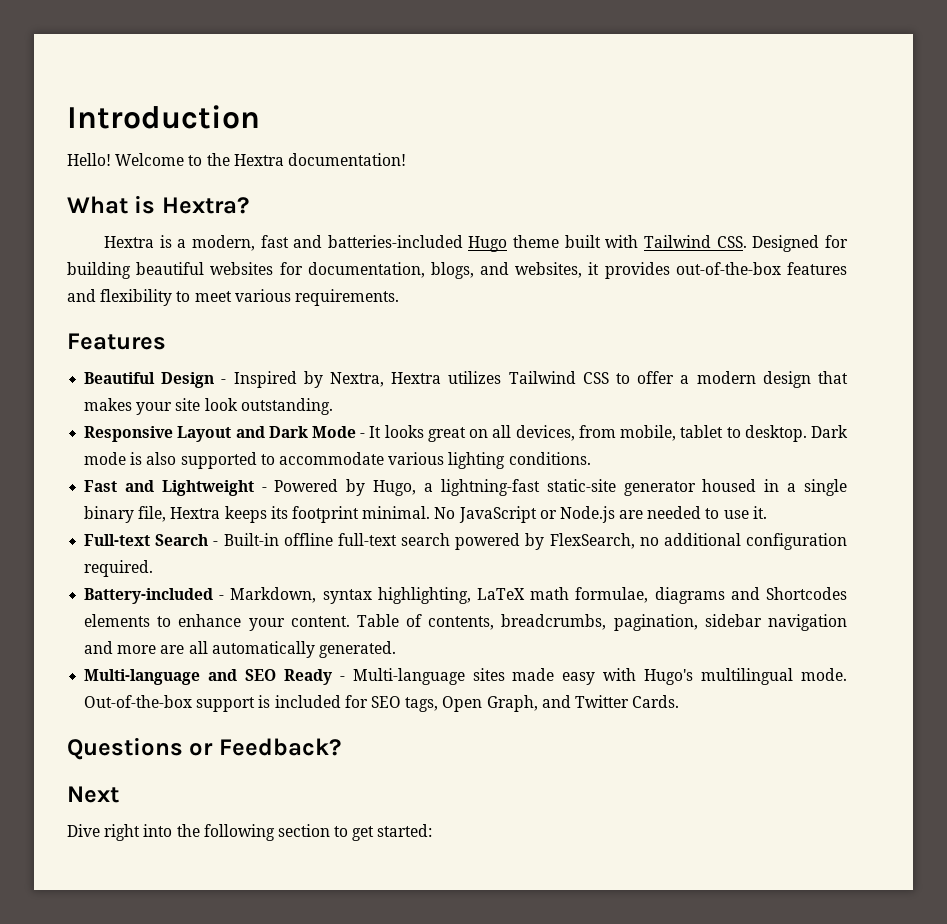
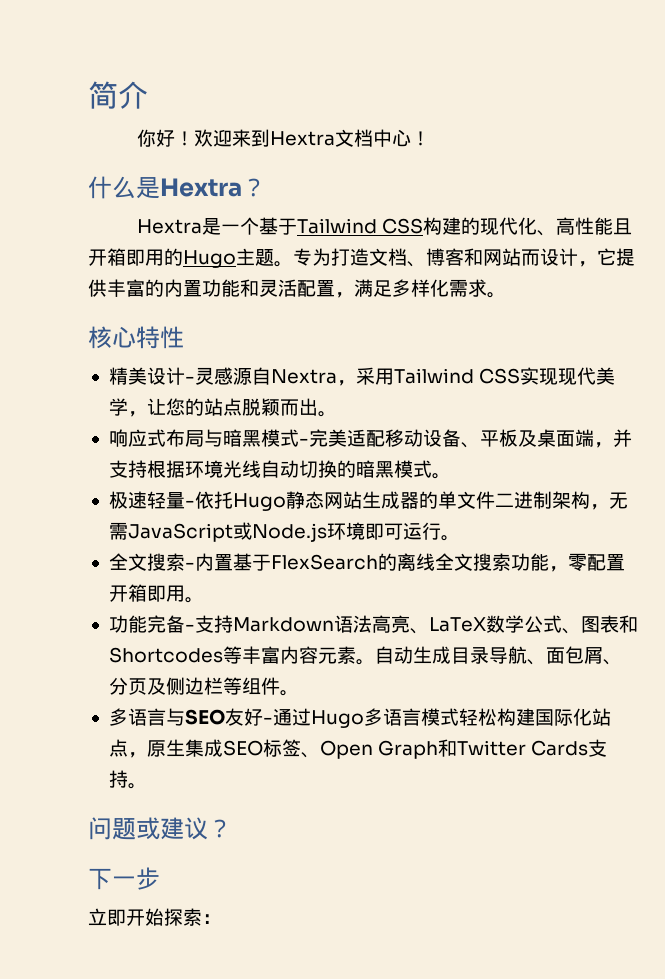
- Introduction
- Hello! Welcome to the Hextra documentation!
- What is Hextra?
- Hextra is a modern, fast and batteries-included Hugo theme built with Tailwind CSS. Designed for building beautiful websites for documentation, blogs, and websites, it provides out-of-the-box features and flexibility to meet various requirements.
- Features
- Beautiful Design - Inspired by Nextra, Hextra utilizes Tailwind CSS to offer a modern design that makes your site look outstanding.
- Responsive Layout and Dark Mode - It looks great on all devices, from mobile, tablet to desktop. Dark mode is also supported to accommodate various lighting conditions.
- Fast and Lightweight - Powered by Hugo, a lightning-fast static-site generator housed in a single binary file, Hextra keeps its footprint minimal. No JavaScript or Node.js are needed to use it.
- Full-text Search - Built-in offline full-text search powered by FlexSearch, no additional configuration required.
- Battery-included - Markdown, syntax highlighting, LaTeX math formulae, diagrams and Shortcodes elements to enhance your content. Table of contents, breadcrumbs, pagination, sidebar navigation and more are all automatically generated.
- Multi-language and SEO Ready - Multi-language sites made easy with Hugo's multilingual mode. Out-of-the-box support is included for SEO tags, Open Graph, and Twitter Cards.
- Questions or Feedback?
- Next
- Dive right into the following section to get started:
+ 简介
+ 你好！欢迎来到Hextra文档中心！
+ 什么是Hextra？
+ Hextra是一个基于Tailwind CSS构建的现代化、高性能且开箱即用的Hugo主题。专为打造文档、博客和网站而设计，它提供丰富的内置功能和灵活配置，满足多样化需求。
+ 核心特性
+ 精美设计-灵感源自Nextra，采用Tailwind CSS实现现代美学，让您的站点脱颖而出。
+ 响应式布局与暗黑模式-完美适配移动设备、平板及桌面端，并支持根据环境光线自动切换的暗黑模式。
+ 极速轻量-依托Hugo静态网站生成器的单文件二进制架构，无需JavaScript或Node.js环境即可运行。
+ 全文搜索-内置基于FlexSearch的离线全文搜索功能，零配置开箱即用。
+ 功能完备-支持Markdown语法高亮、LaTeX数学公式、图表和Shortcodes等丰富内容元素。自动生成目录导航、面包屑、分页及侧边栏等组件。
+ 多语言与SEO友好-通过Hugo多语言模式轻松构建国际化站点，原生集成SEO标签、Open Graph和Twitter Cards支持。
+ 问题或建议？
+ 下一步
+ 立即开始探索：

